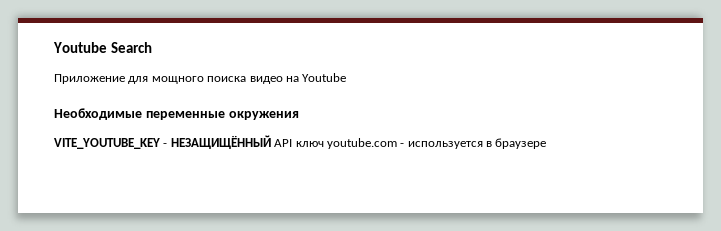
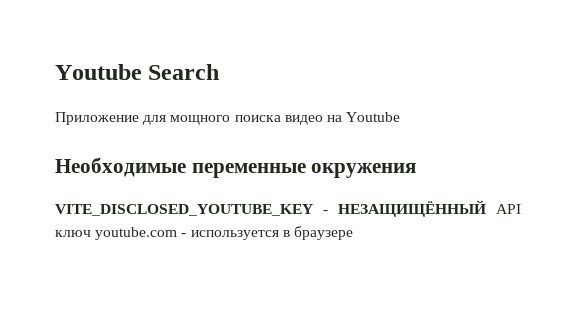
- VITE_YOUTUBE_KEY - НЕЗАЩИЩЁННЫЙ API ключ youtube.com - используется в браузере
+ VITE_DISCLOSED_YOUTUBE_KEY - НЕЗАЩИЩЁННЫЙ API ключ youtube.com - используется в браузере

